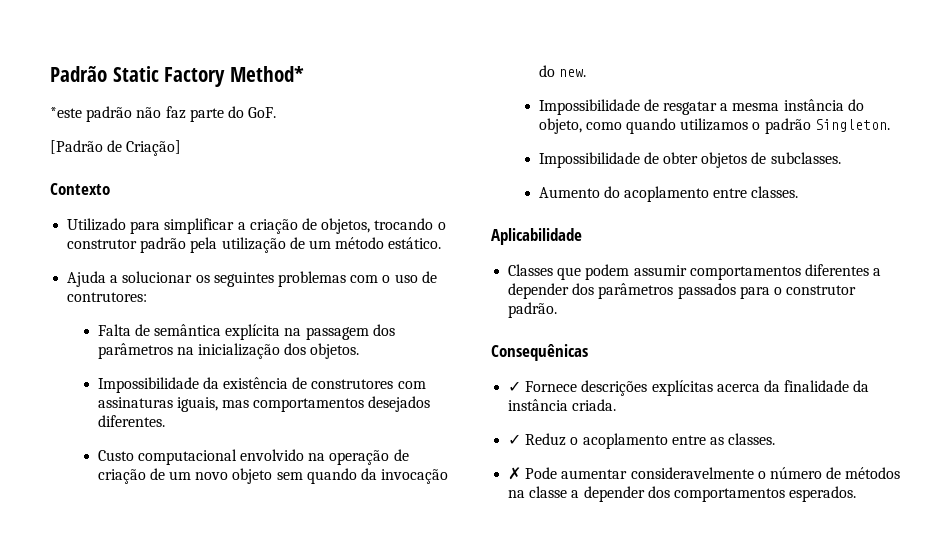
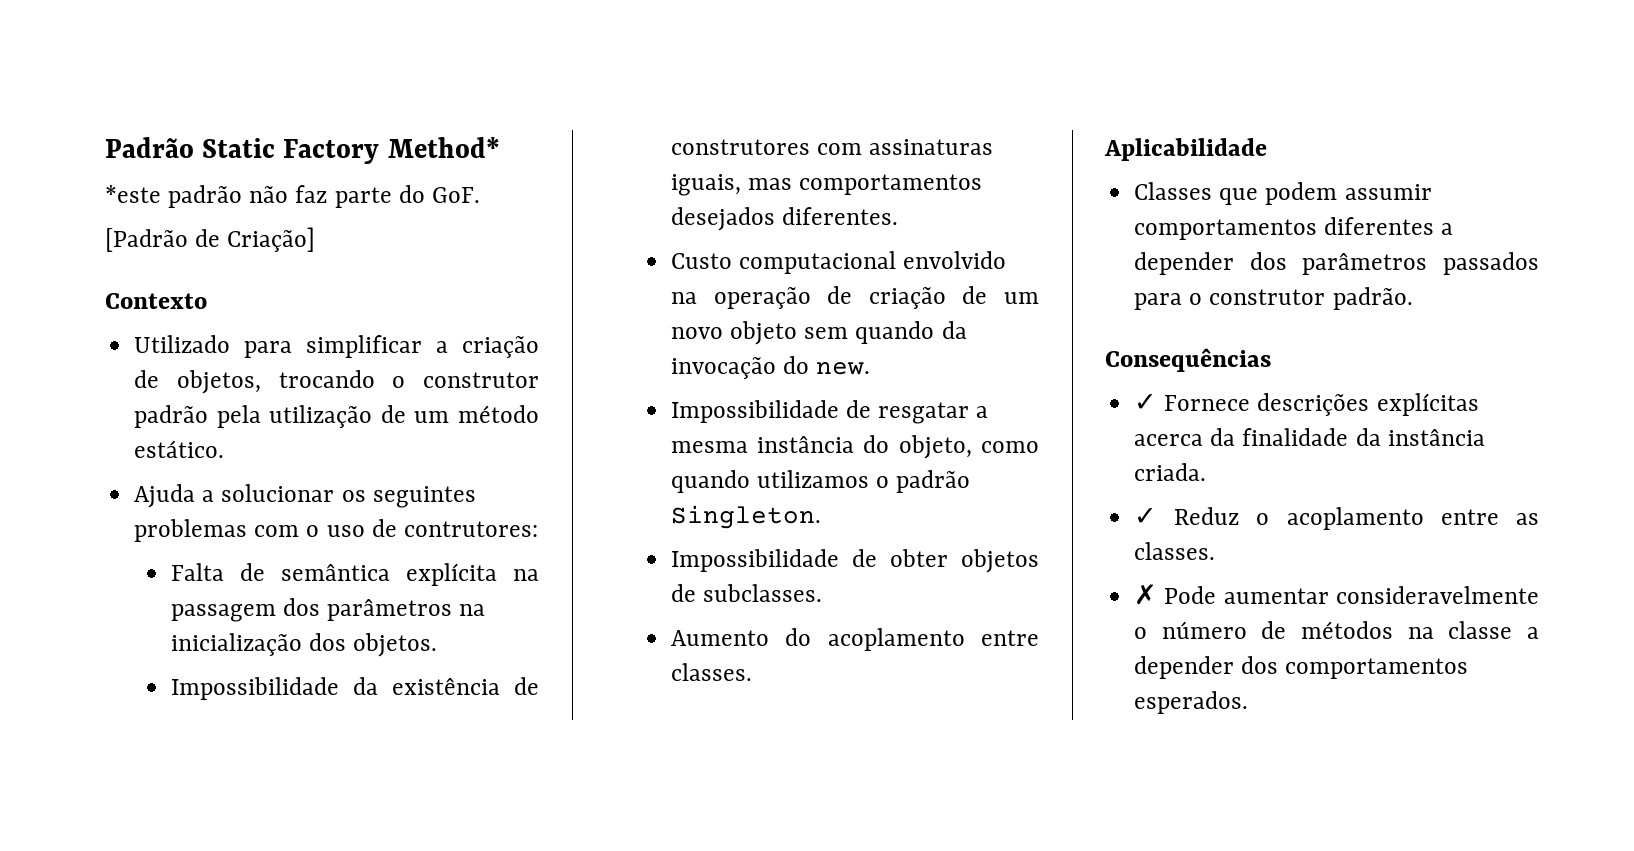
- Consequênicas
+ Consequências

